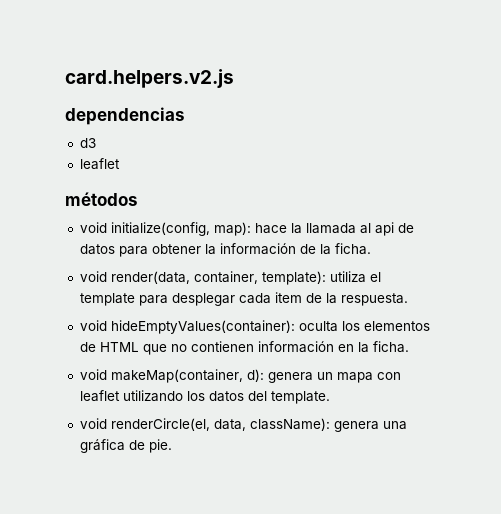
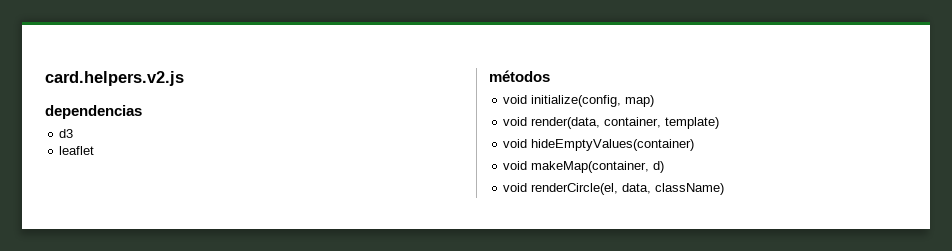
- void initialize(config, map): hace la llamada al api de datos para obtener la información de la ficha.
- void render(data, container, template): utiliza el template para desplegar cada item de la respuesta.
- void hideEmptyValues(container): oculta los elementos de HTML que no contienen información en la ficha.
- void makeMap(container, d): genera un mapa con leaflet utilizando los datos del template.
- void renderCircle(el, data, className): genera una gráfica de pie.
+ void initialize(config, map)
+ void render(data, container, template)
+ void hideEmptyValues(container)
+ void makeMap(container, d)
+ void renderCircle(el, data, className)

